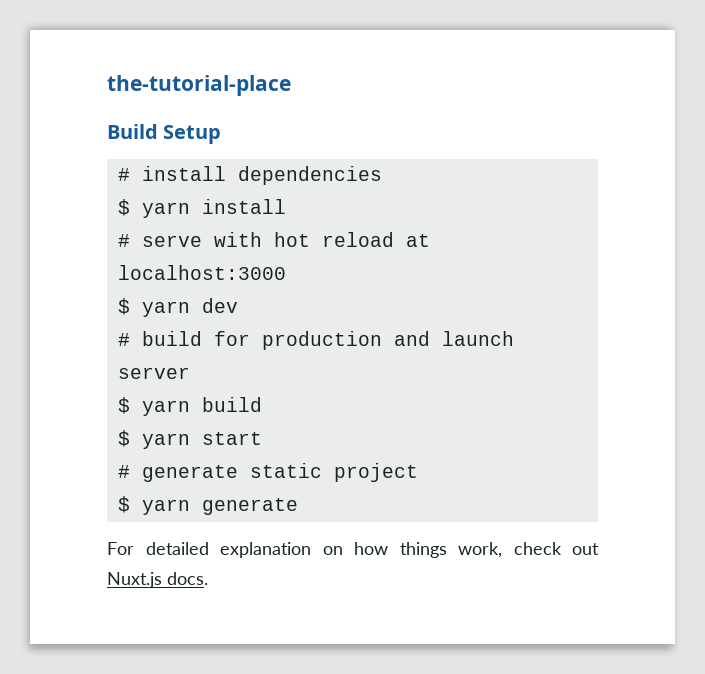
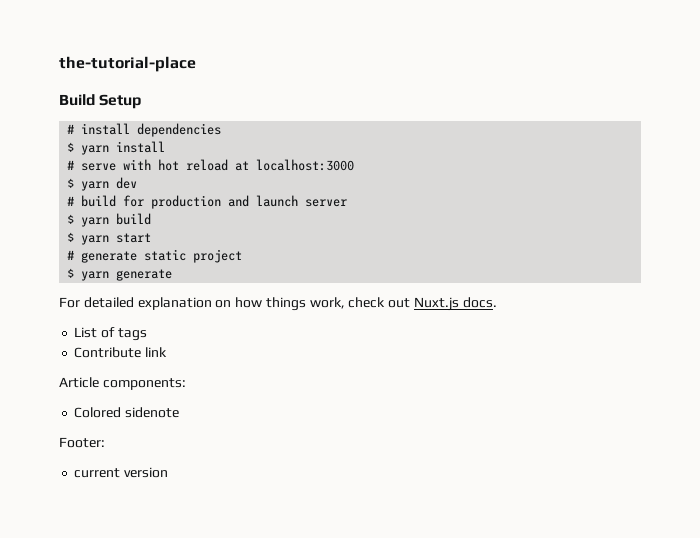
+ List of tags
+ Contribute link
+ Article components:
+ Colored sidenote
+ Footer:
+ current version

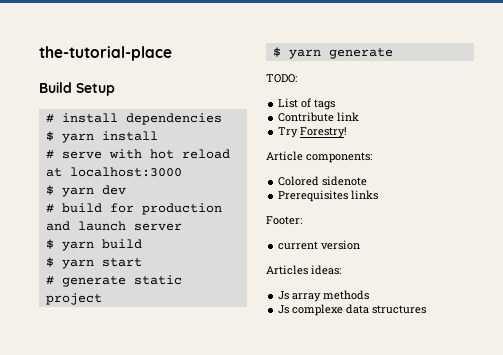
- For detailed explanation on how things work, check out Nuxt.js docs.
+ TODO:
+ Try Forestry!
+ Prerequisites links
+ Articles ideas:
+ Js array methods
+ Js complexe data structures

